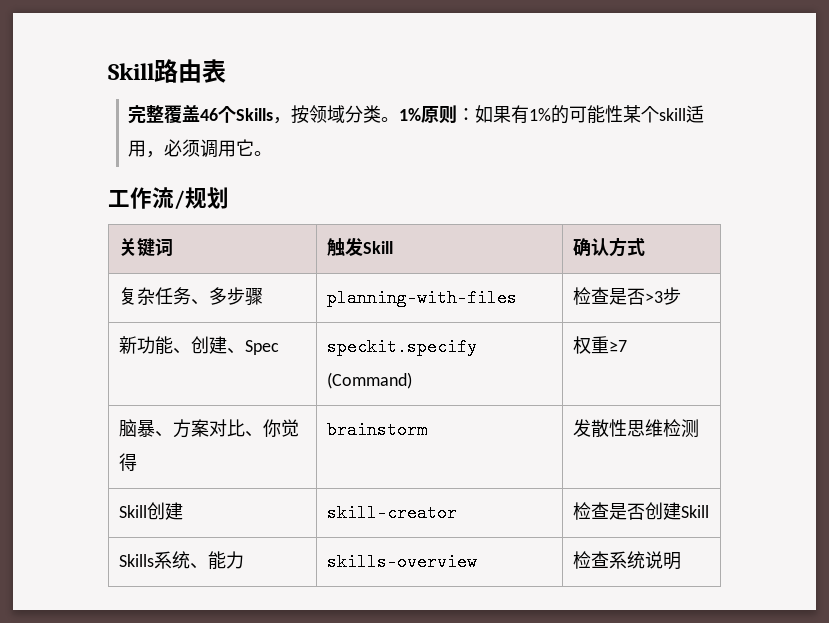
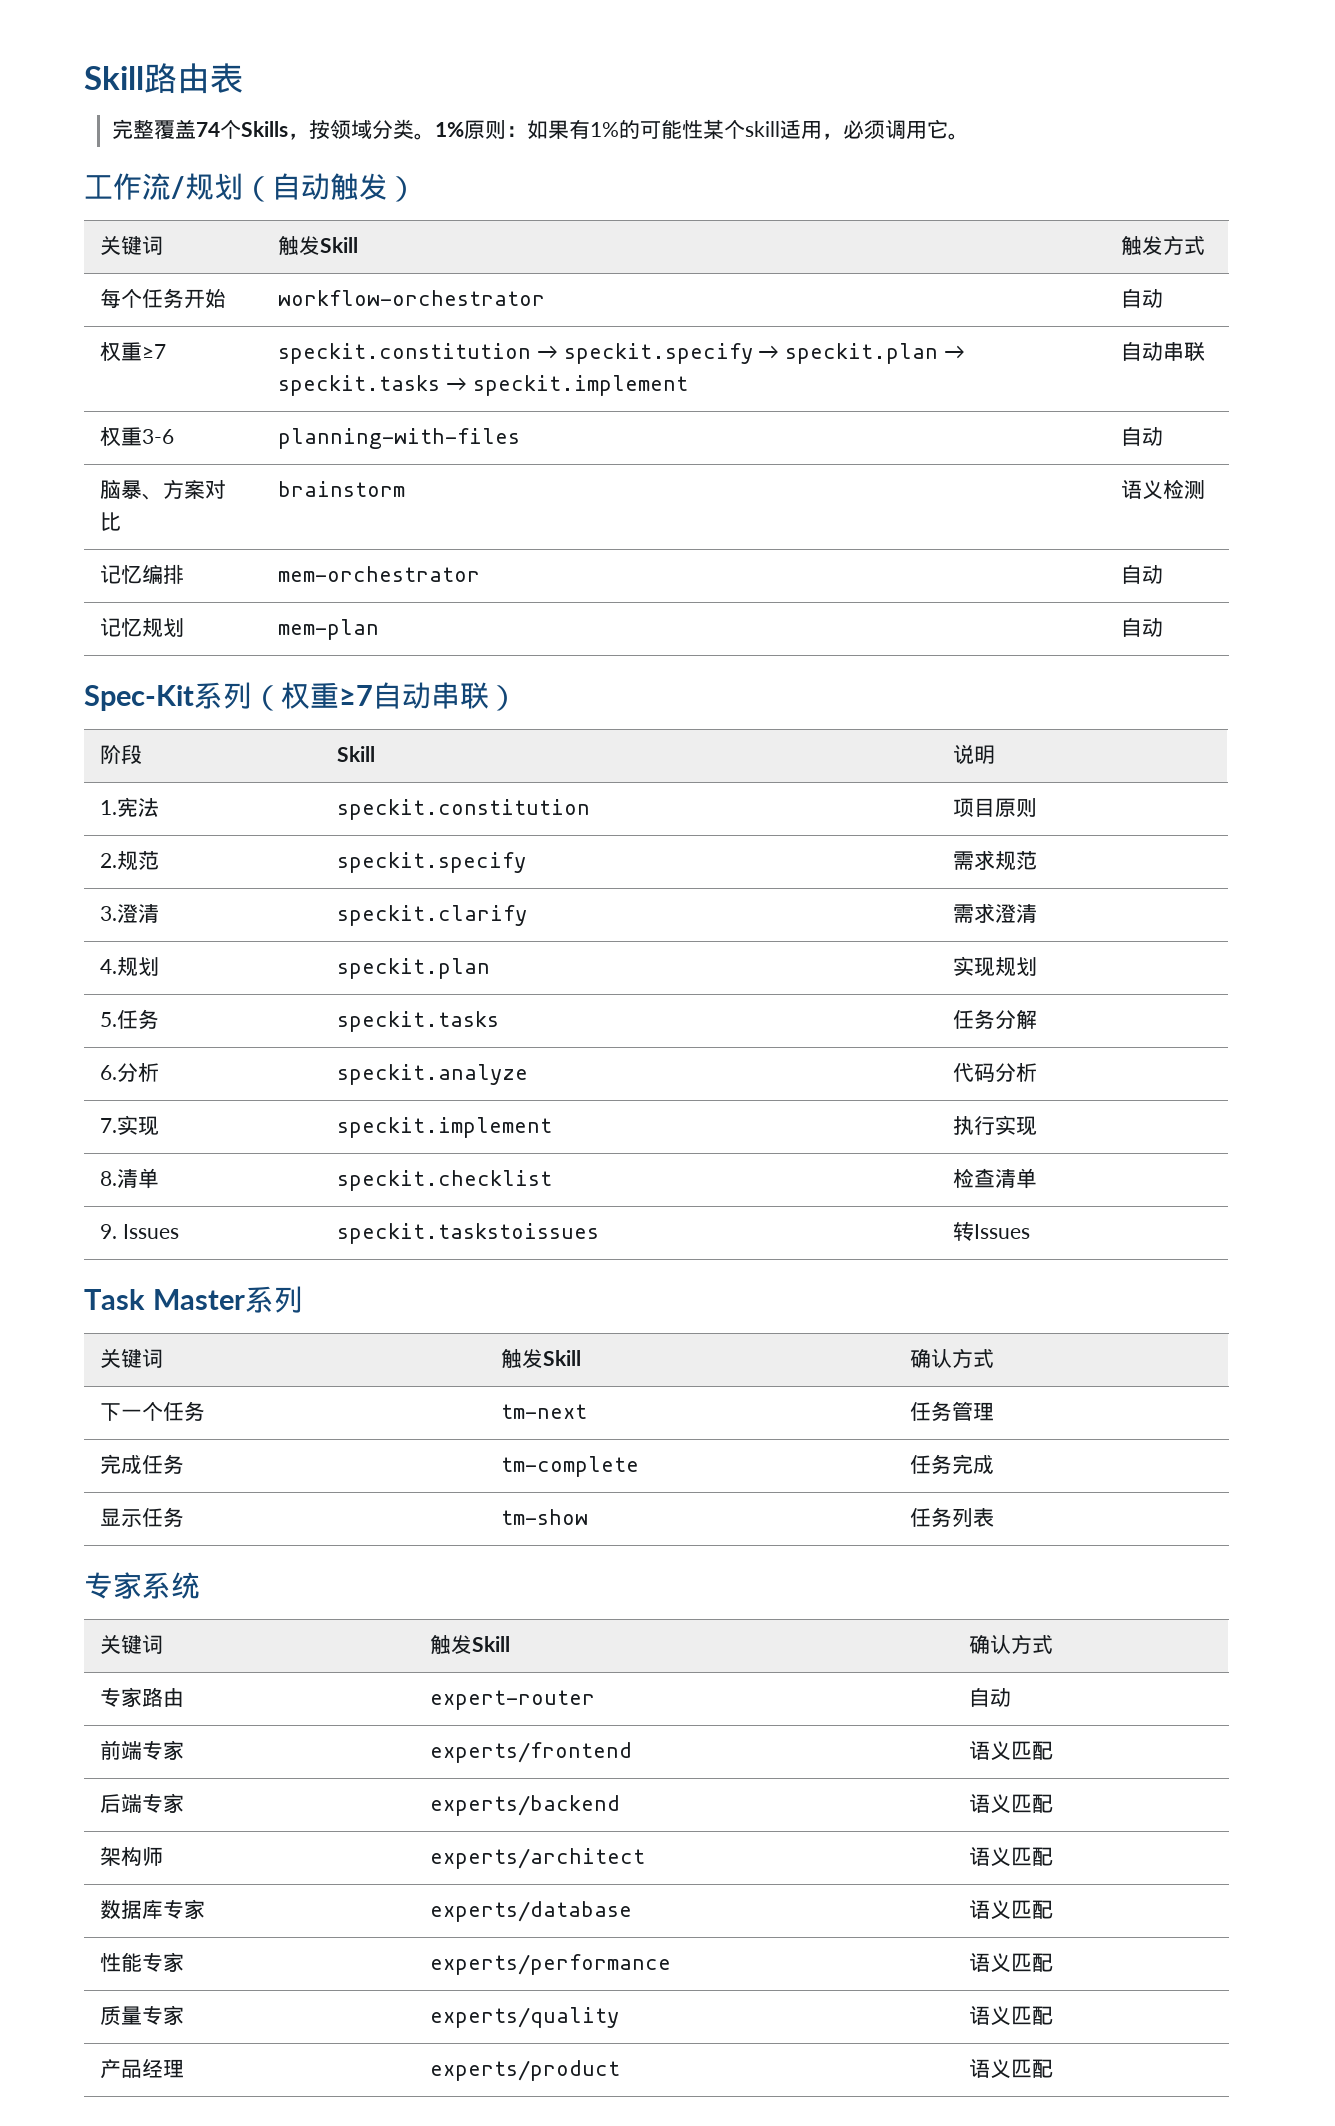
- 完整覆盖46个Skills，按领域分类。
+ 完整覆盖74个Skills，按领域分类。
- 工作流/规划
+ 工作流/规划（自动触发）
+ 关键词 | 触发Skill | 触发方式
+ 每个任务开始 | workflow-orchestrator | 自动
+ 权重≥7 | speckit.constitution → speckit.specify → speckit.plan → speckit.tasks → speckit.implement | 自动串联
+ 权重3-6 | planning-with-files | 自动
+ 脑暴、方案对比 | brainstorm | 语义检测
+ 记忆编排 | mem-orchestrator | 自动
+ 记忆规划 | mem-plan | 自动
+ Spec-Kit系列（权重≥7自动串联）
+ 阶段 | Skill | 说明
+ 1.宪法 | speckit.constitution | 项目原则
+ 2.规范 | speckit.specify | 需求规范
+ 3.澄清 | speckit.clarify | 需求澄清
+ 4.规划 | speckit.plan | 实现规划
+ 5.任务 | speckit.tasks | 任务分解
+ 6.分析 | speckit.analyze | 代码分析
+ 7.实现 | speckit.implement | 执行实现
+ 8.清单 | speckit.checklist | 检查清单
+ 9. Issues | speckit.taskstoissues | 转Issues
+ Task Master系列
  关键词 | 触发Skill | 确认方式
- 复杂任务、多步骤 | planning-with-files | 检查是否>3步
- 新功能、创建、Spec | speckit.specify (Command) | 权重≥7
- 脑暴、方案对比、你觉得 | brainstorm | 发散性思维检测
- Skill创建 | skill-creator | 检查是否创建Skill
- Skills系统、能力 | skills-overview | 检查系统说明
+ 下一个任务 | tm-next | 任务管理
+ 完成任务 | tm-complete | 任务完成
+ 显示任务 | tm-show | 任务列表
+ 专家系统
+ 关键词 | 触发Skill | 确认方式
+ 专家路由 | expert-router | 自动
+ 前端专家 | experts/frontend | 语义匹配
+ 后端专家 | experts/backend | 语义匹配
+ 架构师 | experts/architect | 语义匹配
+ 数据库专家 | experts/database | 语义匹配
+ 性能专家 | experts/performance | 语义匹配
+ 质量专家 | experts/quality | 语义匹配
+ 产品经理 | experts/product | 语义匹配

